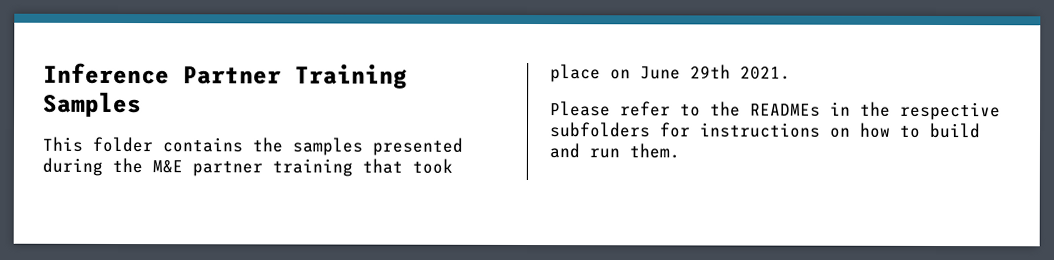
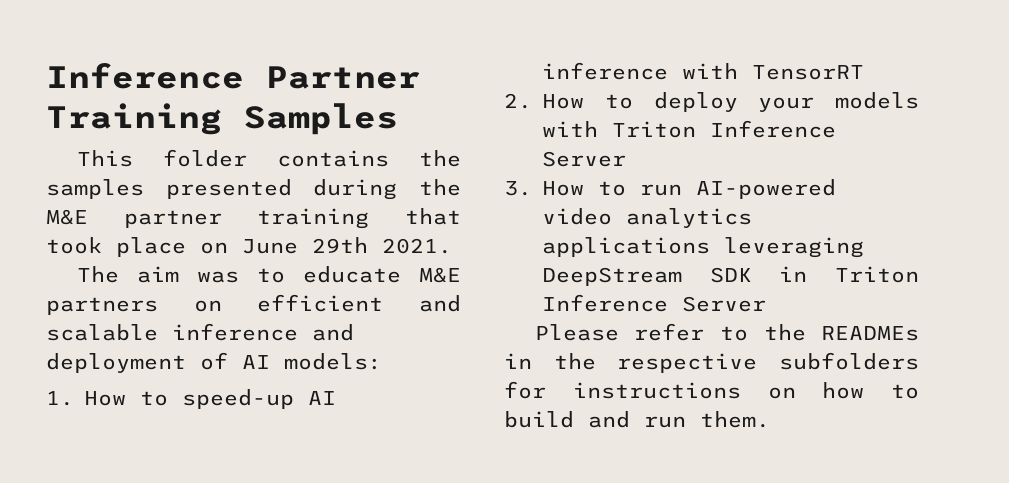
+ The aim was to educate M&E partners on efficient and scalable inference and deployment of AI models:
+ 1. How to speed-up AI inference with TensorRT
+ 2. How to deploy your models with Triton Inference Server
+ 3. How to run AI-powered video analytics applications leveraging DeepStream SDK in Triton Inference Server

